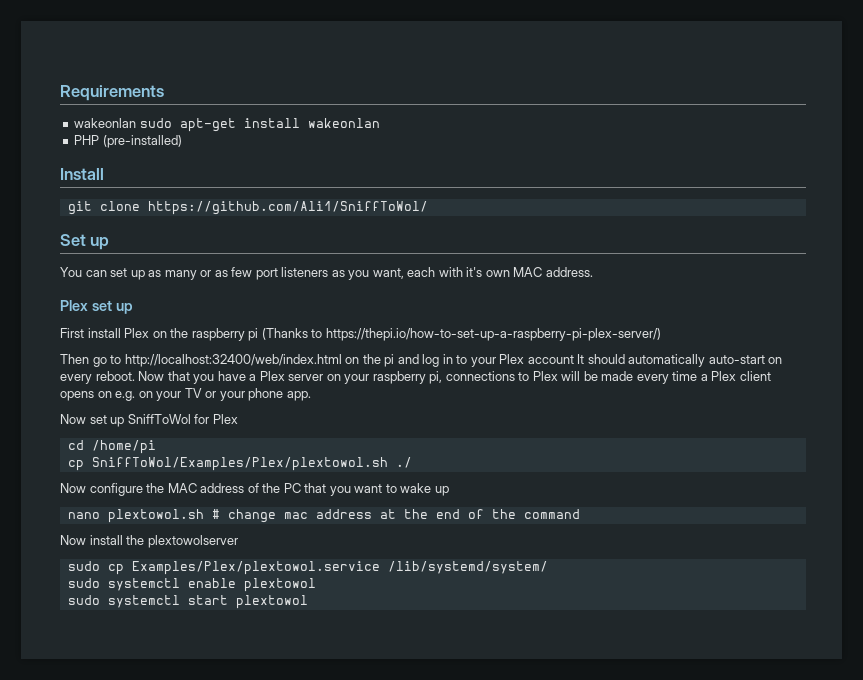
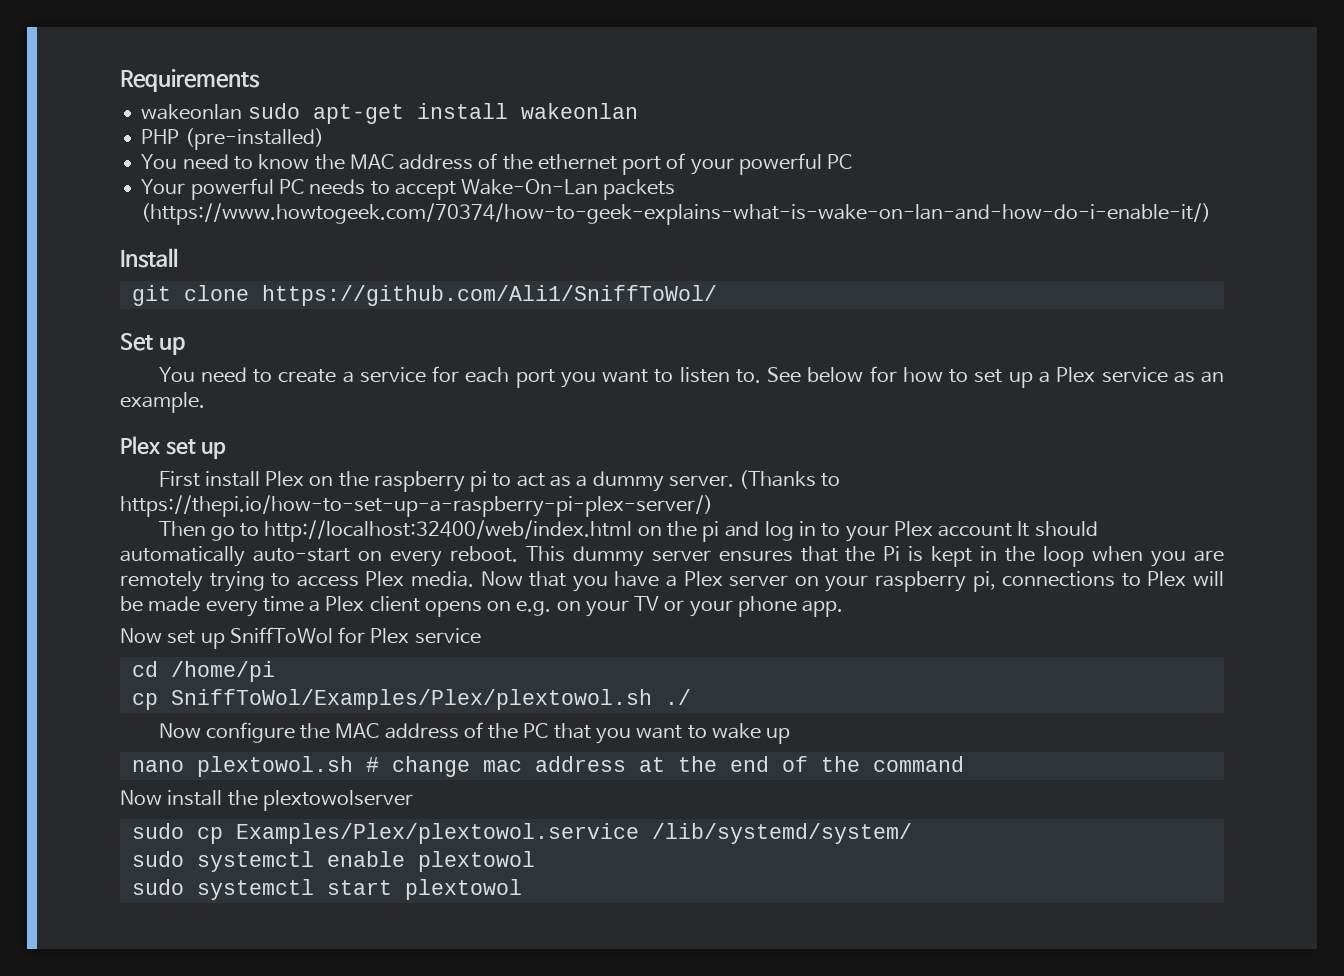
+ You need to know the MAC address of the ethernet port of your powerful PC
+ Your powerful PC needs to accept Wake-On-Lan packets (https://www.howtogeek.com/70374/how-to-geek-explains-what-is-wake-on-lan-and-how-do-i-enable-it/)
- You can set up as many or as few port listeners as you want, each with it's own MAC address.
+ You need to create a service for each port you want to listen to. See below for how to set up a Plex service as an example.
- First install Plex on the raspberry pi (Thanks to https://thepi.io/how-to-set-up-a-raspberry-pi-plex-server/)
+ First install Plex on the raspberry pi to act as a dummy server. (Thanks to https://thepi.io/how-to-set-up-a-raspberry-pi-plex-server/)
+ This dummy server ensures that the Pi is kept in the loop when you are remotely trying to access Plex media.
- Now set up SniffToWol for Plex
+ Now set up SniffToWol for Plex service

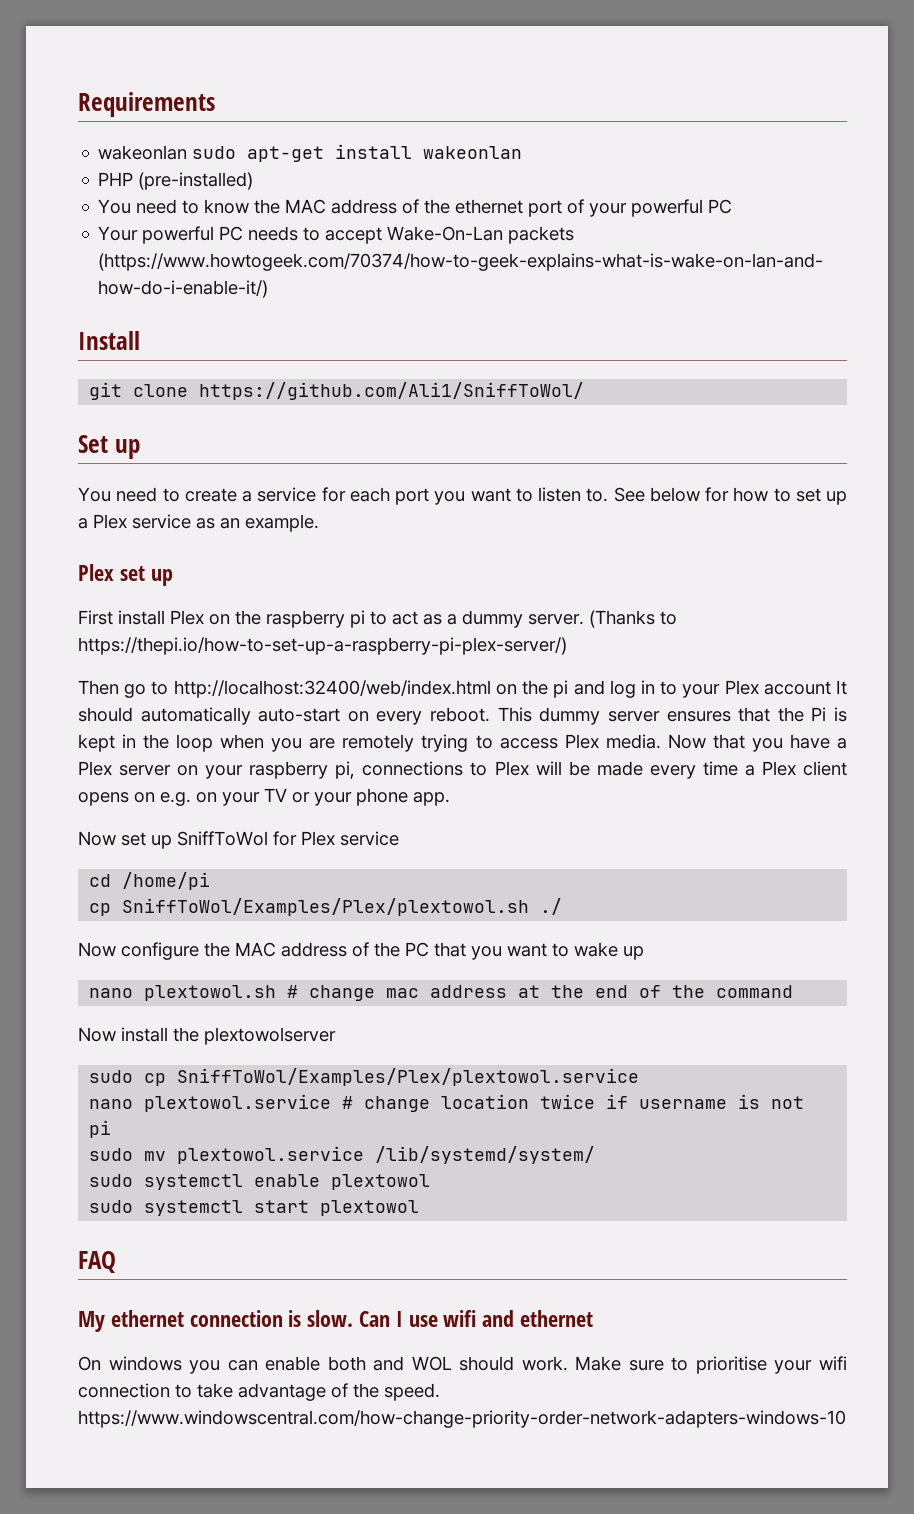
- sudo cp Examples/Plex/plextowol.service /lib/systemd/system/
+ sudo cp SniffToWol/Examples/Plex/plextowol.service
+ nano plextowol.service # change location twice if username is not pi
+ sudo mv plextowol.service /lib/systemd/system/
+ FAQ
+ My ethernet connection is slow. Can I use wifi and ethernet
+ On windows you can enable both and WOL should work. Make sure to prioritise your wifi connection to take advantage of the speed. https://www.windowscentral.com/how-change-priority-order-network-adapters-windows-10

